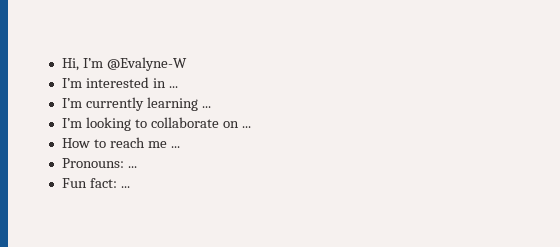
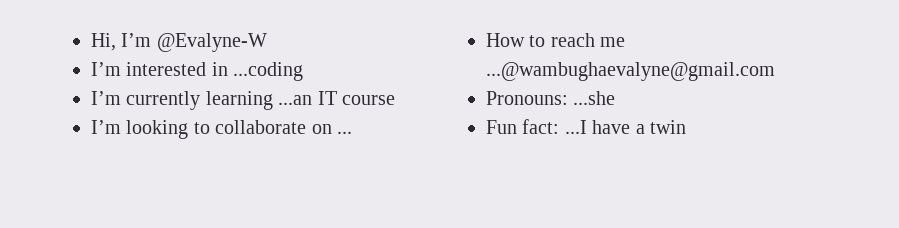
- I’m interested in ...
+ I’m interested in ...coding
- I’m currently learning ...
+ I’m currently learning ...an IT course
- How to reach me ...
+ How to reach me ...@wambughaevalyne@gmail.com
- Pronouns: ...
+ Pronouns: ...she
- Fun fact: ...
+ Fun fact: ...I have a twin

